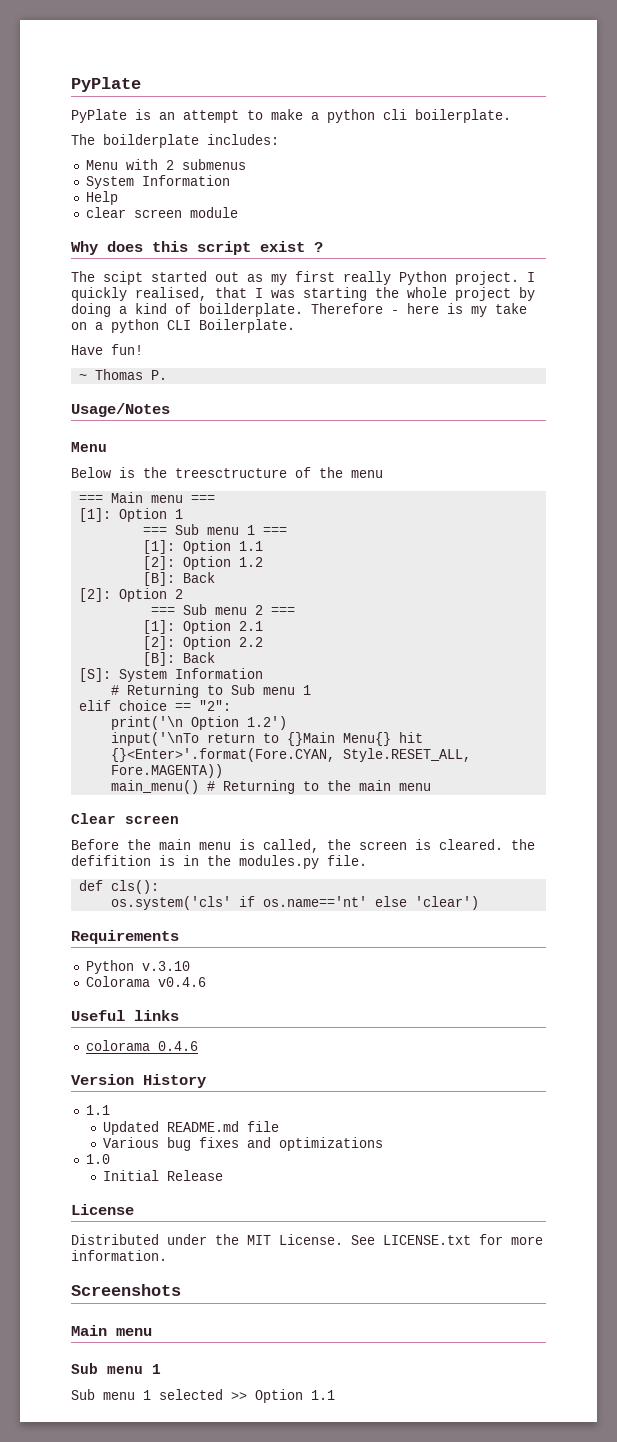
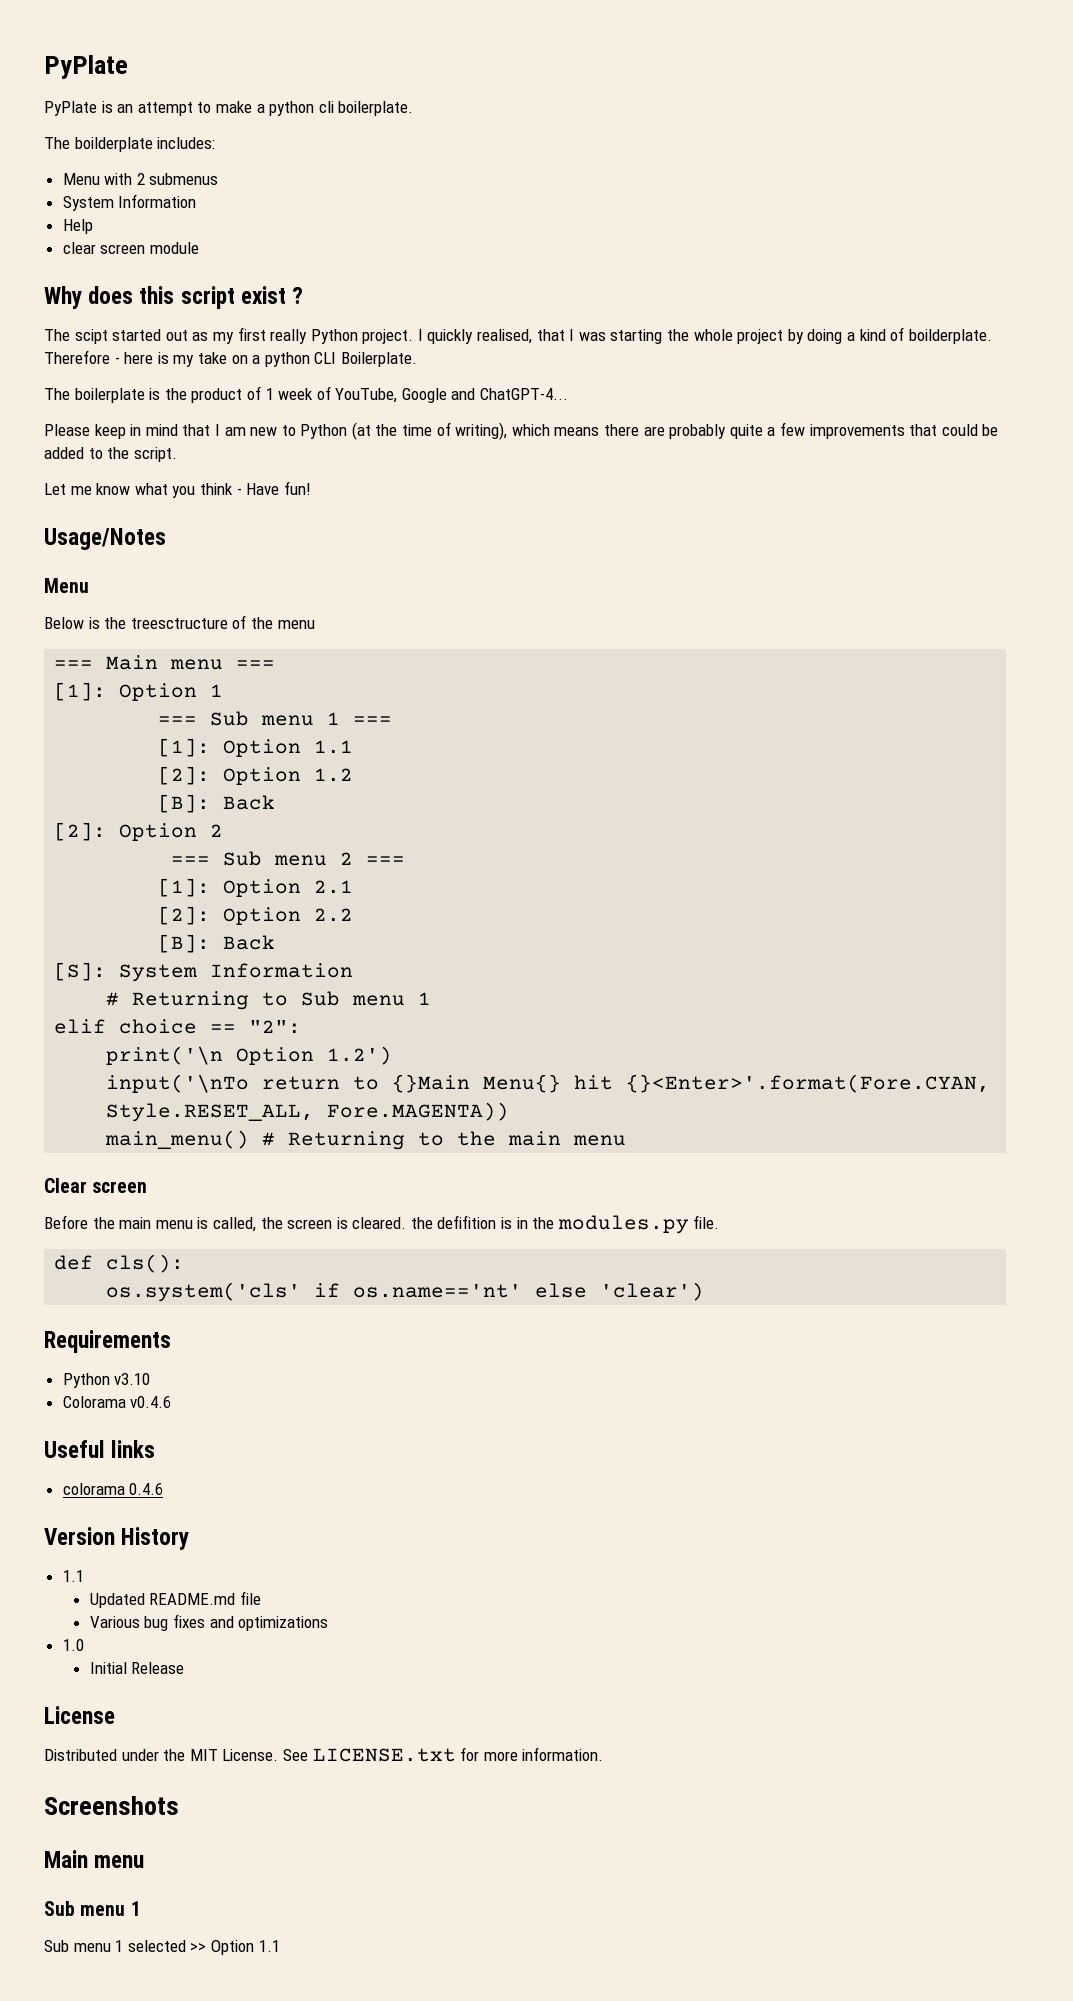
- Have fun!
+ The boilerplate is the product of 1 week of YouTube, Google and ChatGPT-4...
+ Please keep in mind that I am new to Python (at the time of writing), which means there are probably quite a few improvements that could be added to the script.
+ Let me know what you think - Have fun!
- ~ Thomas P.
- Python v.3.10
+ Python v3.10

